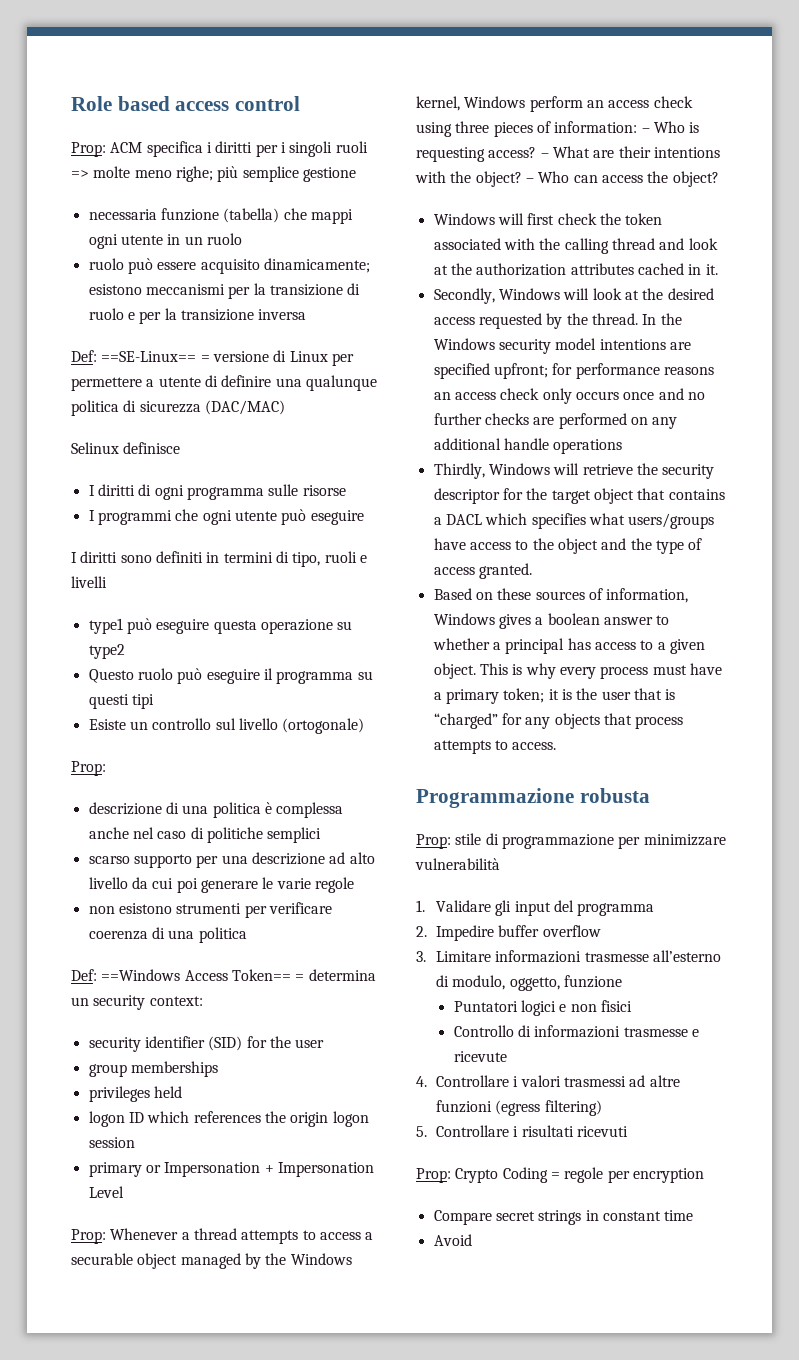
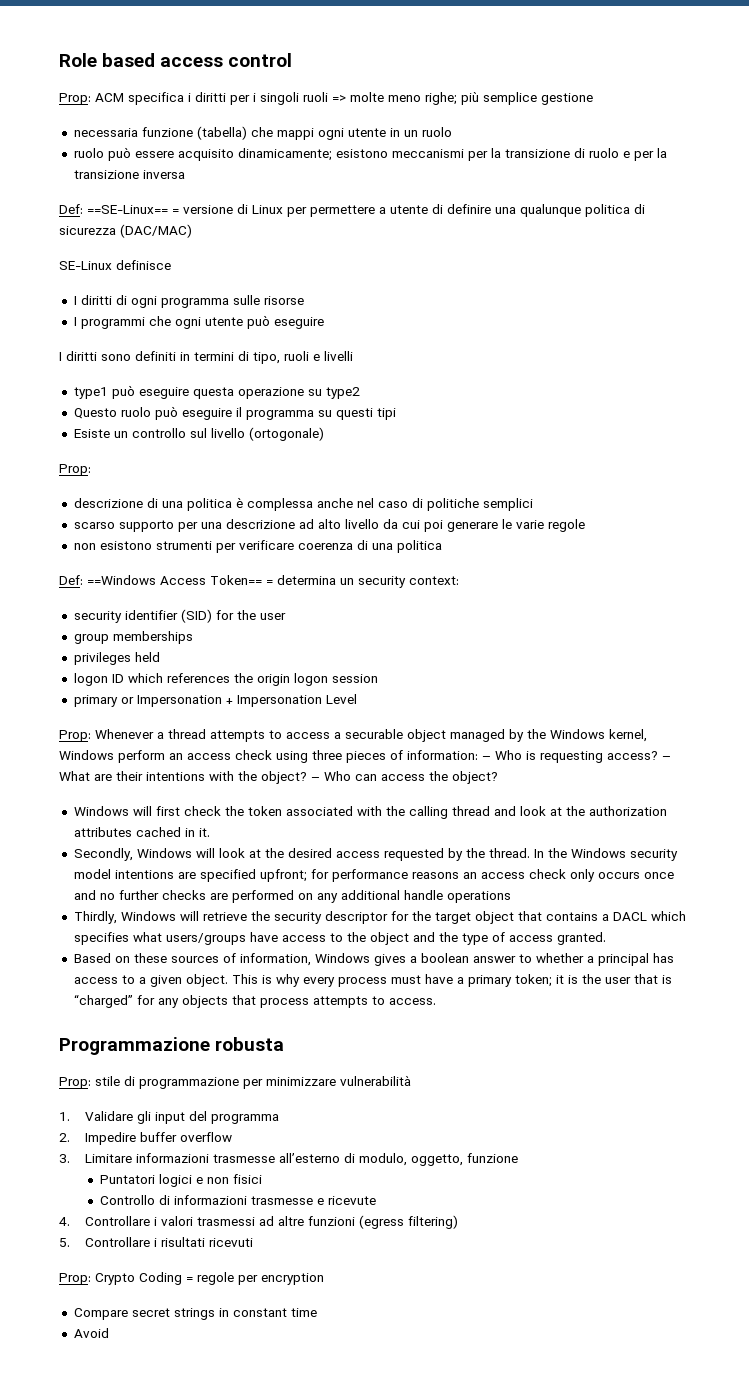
- Selinux definisce
+ SE-Linux definisce

